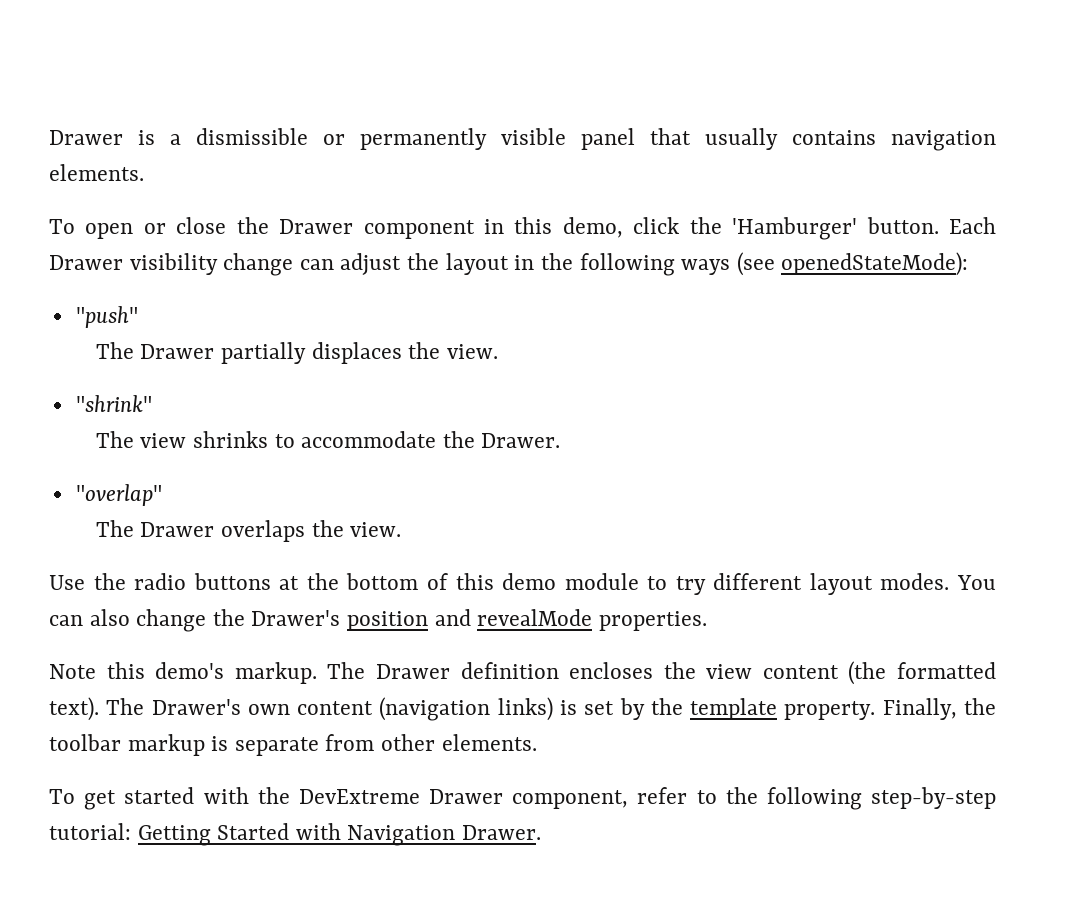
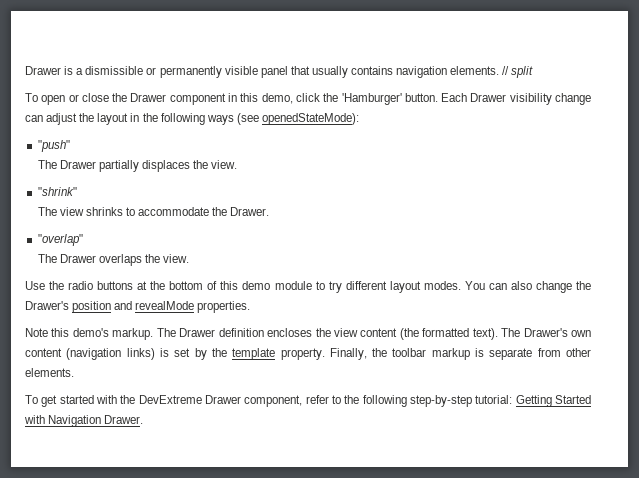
+ // split

